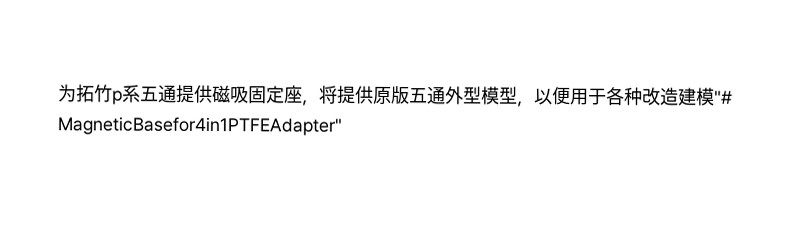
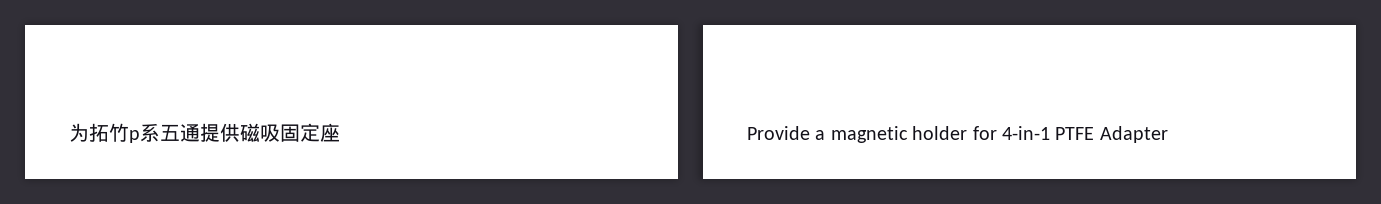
- 为拓竹p系五通提供磁吸固定座，将提供原版五通外型模型，以便用于各种改造建模"# MagneticBasefor4in1PTFEAdapter"
+ 为拓竹p系五通提供磁吸固定座
+ Provide a magnetic holder for 4-in-1 PTFE Adapter

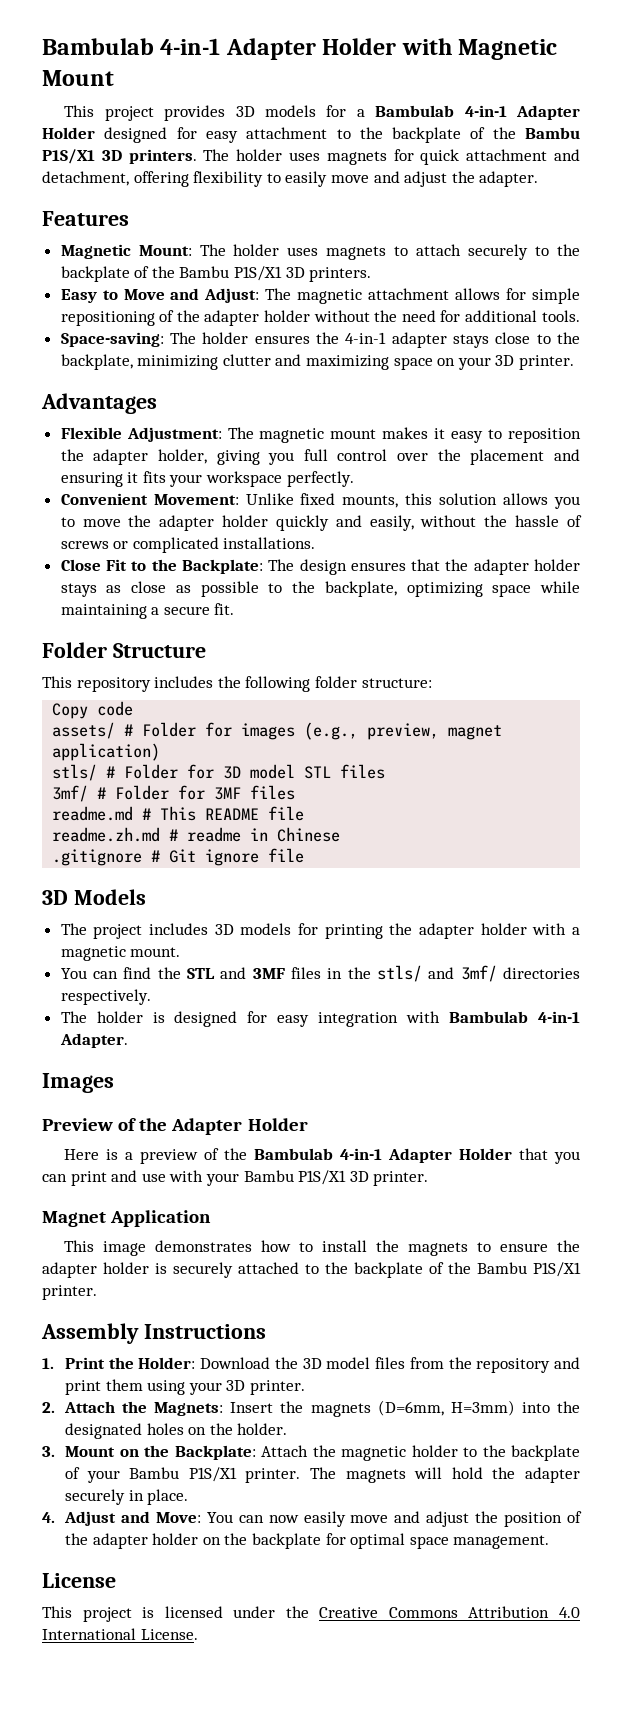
- 为拓竹p系五通提供磁吸固定座
- Provide a magnetic holder for 4-in-1 PTFE Adapter
+ Bambulab 4-in-1 Adapter Holder with Magnetic Mount
+ This project provides 3D models for a Bambulab 4-in-1 Adapter Holder designed for easy attachment to the backplate of the Bambu P1S/X1 3D printers. The holder uses magnets for quick attachment and detachment, offering flexibility to easily move and adjust the adapter.
+ Features
+ Magnetic Mount: The holder uses magnets to attach securely to the backplate of the Bambu P1S/X1 3D printers.
+ Easy to Move and Adjust: The magnetic attachment allows for simple repositioning of the adapter holder without the need for additional tools.
+ Space-saving: The holder ensures the 4-in-1 adapter stays close to the backplate, minimizing clutter and maximizing space on your 3D printer.
+ Advantages
+ Flexible Adjustment: The magnetic mount makes it easy to reposition the adapter holder, giving you full control over the placement and ensuring it fits your workspace perfectly.
+ Convenient Movement: Unlike fixed mounts, this solution allows you to move the adapter holder quickly and easily, without the hassle of screws or complicated installations.
+ Close Fit to the Backplate: The design ensures that the adapter holder stays as close as possible to the backplate, optimizing space while maintaining a secure fit.
+ Folder Structure
+ This repository includes the following folder structure:
+ Copy code
+ assets/ # Folder for images (e.g., preview, magnet application)
+ stls/ # Folder for 3D model STL files
+ 3mf/ # Folder for 3MF files
+ readme.md # This README file
+ readme.zh.md # readme in Chinese
+ .gitignore # Git ignore file
+ 3D Models
+ The project includes 3D models for printing the adapter holder with a magnetic mount.
+ You can find the STL and 3MF files in the stls/ and 3mf/ directories respectively.
+ The holder is designed for easy integration with Bambulab 4-in-1 Adapter.
+ Images
+ Preview of the Adapter Holder
+ Here is a preview of the Bambulab 4-in-1 Adapter Holder that you can print and use with your Bambu P1S/X1 3D printer.
+ Magnet Application
+ This image demonstrates how to install the magnets to ensure the adapter holder is securely attached to the backplate of the Bambu P1S/X1 printer.
+ Assembly Instructions
+ 1. Print the Holder: Download the 3D model files from the repository and print them using your 3D printer.
+ 2. Attach the Magnets: Insert the magnets (D=6mm, H=3mm) into the designated holes on the holder.
+ 3. Mount on the Backplate: Attach the magnetic holder to the backplate of your Bambu P1S/X1 printer. The magnets will hold the adapter securely in place.
+ 4. Adjust and Move: You can now easily move and adjust the position of the adapter holder on the backplate for optimal space management.
+ License
+ This project is licensed under the Creative Commons Attribution 4.0 International License.

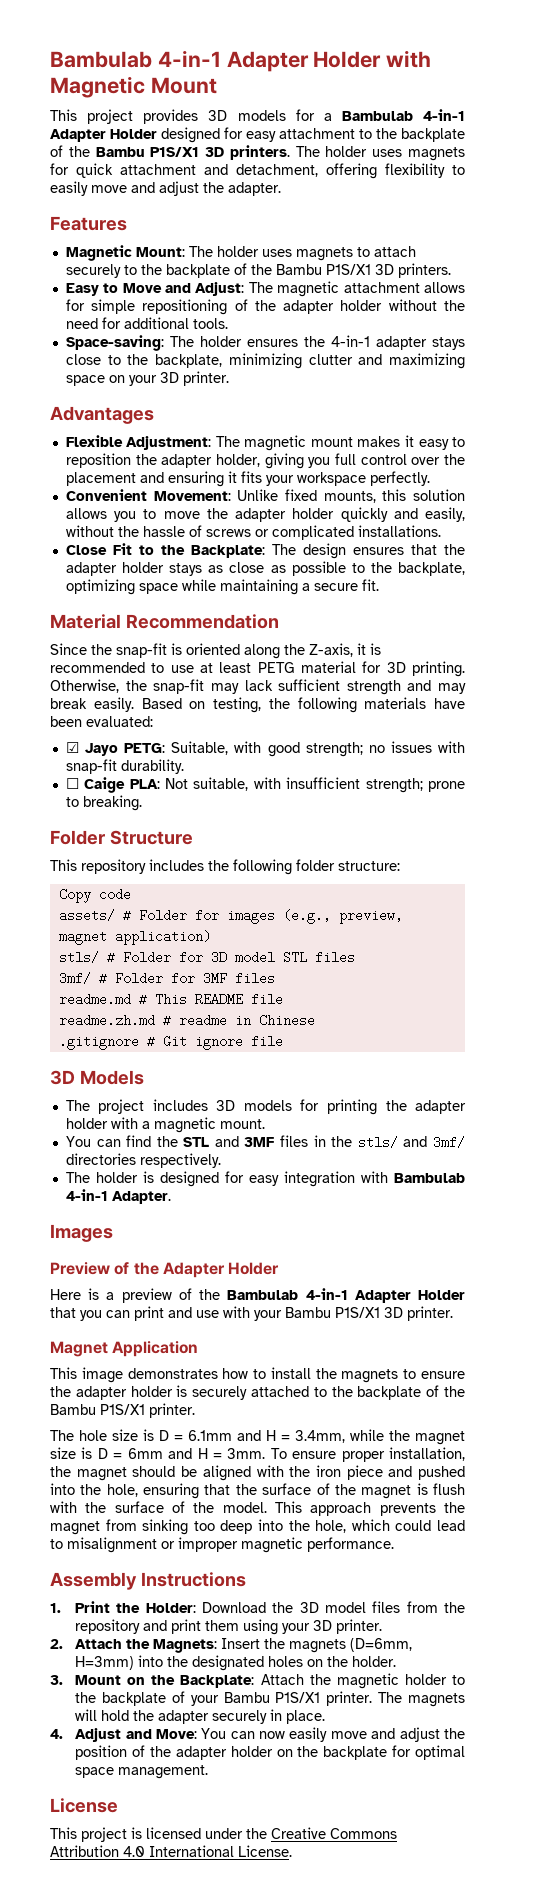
+ Material Recommendation
+ Since the snap-fit is oriented along the Z-axis, it is recommended to use at least PETG material for 3D printing. Otherwise, the snap-fit may lack sufficient strength and may break easily. Based on testing, the following materials have been evaluated:
+ ☑ Jayo PETG: Suitable, with good strength; no issues with snap-fit durability.
+ ☐ Caige PLA: Not suitable, with insufficient strength; prone to breaking.
+ The hole size is D = 6.1mm and H = 3.4mm, while the magnet size is D = 6mm and H = 3mm. To ensure proper installation, the magnet should be aligned with the iron piece and pushed into the hole, ensuring that the surface of the magnet is flush with the surface of the model. This approach prevents the magnet from sinking too deep into the hole, which could lead to misalignment or improper magnetic performance.

